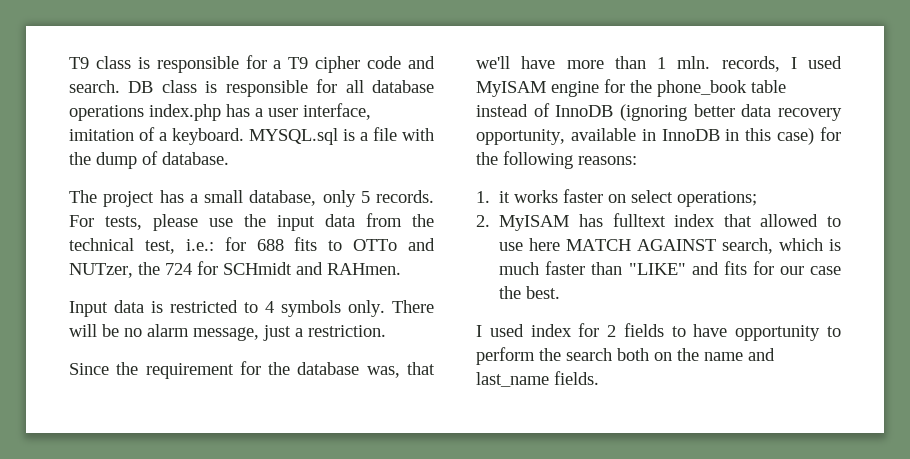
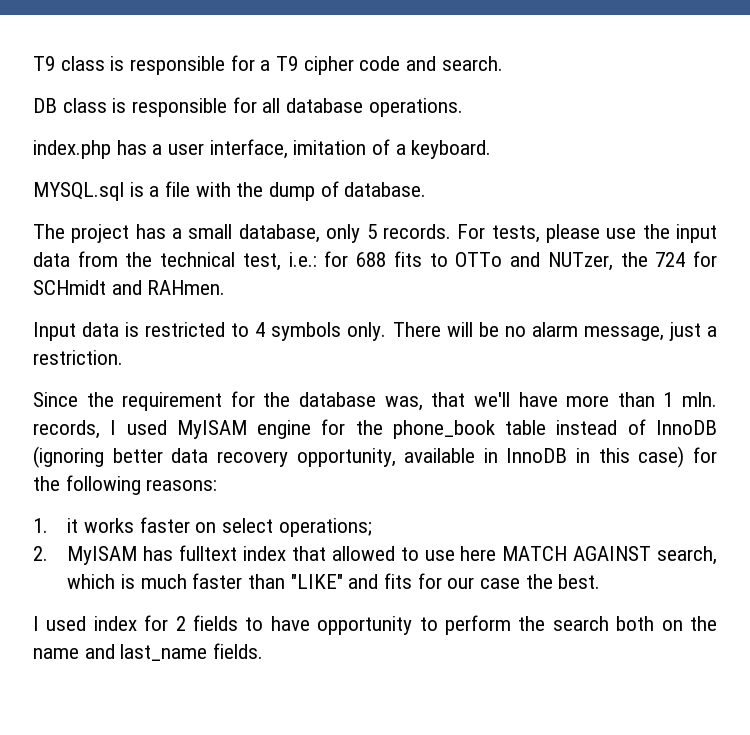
- T9 class is responsible for a T9 cipher code and search. DB class is responsible for all database operations index.php has a user interface, imitation of a keyboard. MYSQL.sql is a file with the dump of database.
+ T9 class is responsible for a T9 cipher code and search.
+ DB class is responsible for all database operations.
+ index.php has a user interface, imitation of a keyboard.
+ MYSQL.sql is a file with the dump of database.

